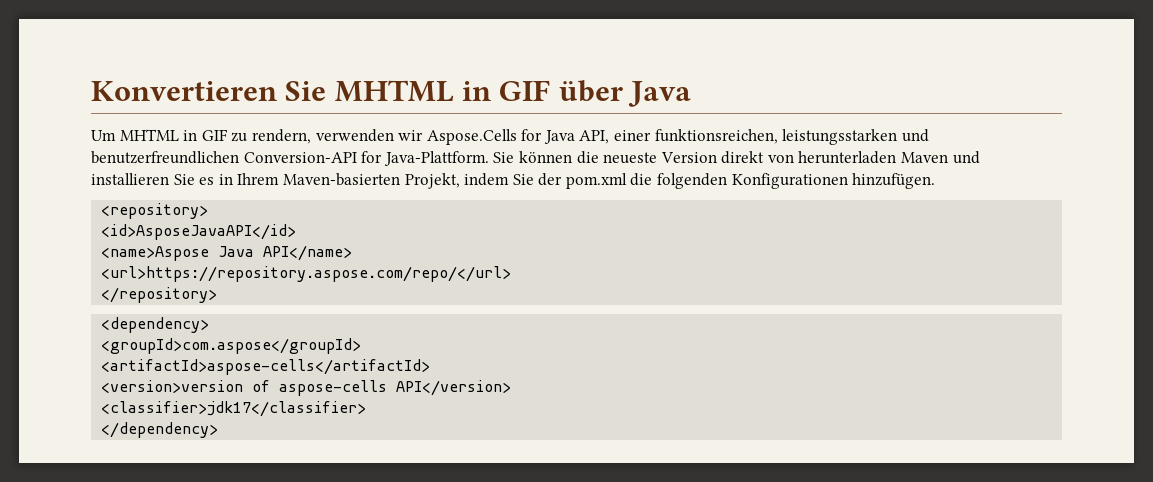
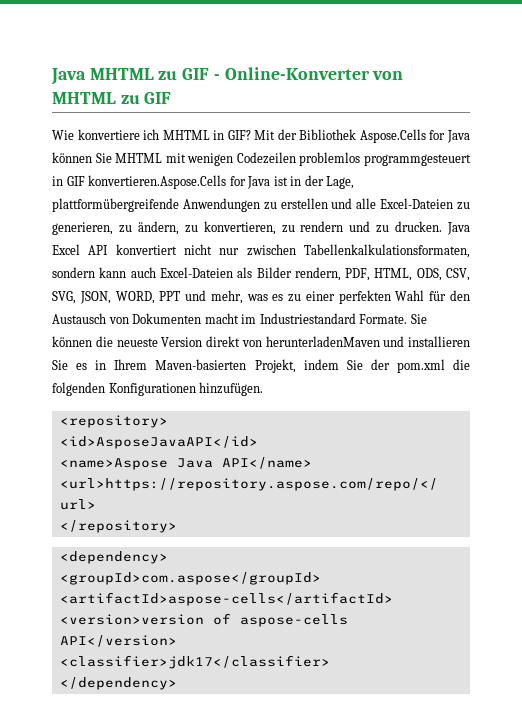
- Konvertieren Sie MHTML in GIF über Java
- Um MHTML in GIF zu rendern, verwenden wir Aspose.Cells for Java API, einer funktionsreichen, leistungsstarken und benutzerfreundlichen Conversion-API for Java-Plattform.
+ Java MHTML zu GIF - Online-Konverter von MHTML zu GIF
+ Wie konvertiere ich MHTML in GIF? Mit der Bibliothek Aspose.Cells for Java können Sie MHTML mit wenigen Codezeilen problemlos programmgesteuert in GIF konvertieren.Aspose.Cells for Java ist in der Lage, plattformübergreifende Anwendungen zu erstellen und alle Excel-Dateien zu generieren, zu ändern, zu konvertieren, zu rendern und zu drucken. Java Excel API konvertiert nicht nur zwischen Tabellenkalkulationsformaten, sondern kann auch Excel-Dateien als Bilder rendern, PDF, HTML, ODS, CSV, SVG, JSON, WORD, PPT und mehr, was es zu einer perfekten Wahl für den Austausch von Dokumenten macht im Industriestandard Formate.
- Sie können die neueste Version direkt von herunterladen Maven und installieren Sie es in Ihrem Maven-basierten Projekt, indem Sie der pom.xml die folgenden Konfigurationen hinzufügen.
+ Sie können die neueste Version direkt von herunterladenMaven und installieren Sie es in Ihrem Maven-basierten Projekt, indem Sie der pom.xml die folgenden Konfigurationen hinzufügen.

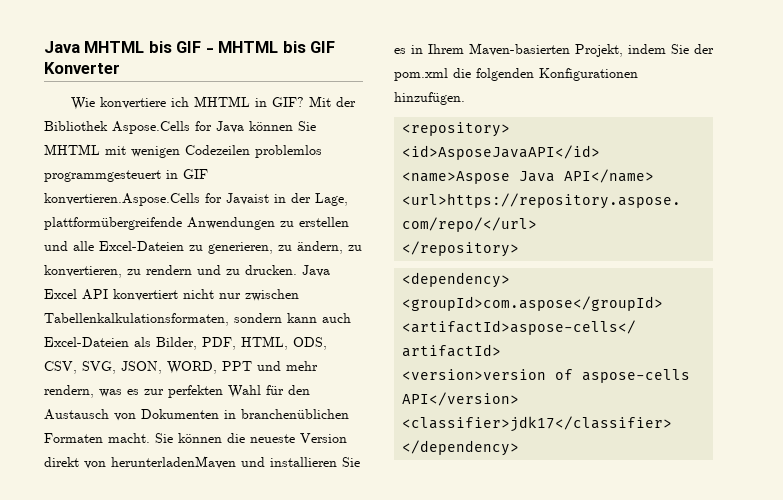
- Java MHTML zu GIF - Online-Konverter von MHTML zu GIF
+ Java MHTML bis GIF - MHTML bis GIF Konverter
- Mit der Bibliothek Aspose.Cells for Java können Sie MHTML mit wenigen Codezeilen problemlos programmgesteuert in GIF konvertieren.Aspose.Cells for Java ist in der Lage, plattformübergreifende Anwendungen zu erstellen und alle Excel-Dateien zu generieren, zu ändern, zu konvertieren, zu rendern und zu drucken.
+ Mit der Bibliothek Aspose.Cells for Java können Sie MHTML mit wenigen Codezeilen problemlos programmgesteuert in GIF konvertieren.Aspose.Cells for Javaist in der Lage, plattformübergreifende Anwendungen zu erstellen und alle Excel-Dateien zu generieren, zu ändern, zu konvertieren, zu rendern und zu drucken.
- Java Excel API konvertiert nicht nur zwischen Tabellenkalkulationsformaten, sondern kann auch Excel-Dateien als Bilder rendern, PDF, HTML, ODS, CSV, SVG, JSON, WORD, PPT und mehr, was es zu einer perfekten Wahl für den Austausch von Dokumenten macht im Industriestandard Formate.
+ Java Excel API konvertiert nicht nur zwischen Tabellenkalkulationsformaten, sondern kann auch Excel-Dateien als Bilder, PDF, HTML, ODS, CSV, SVG, JSON, WORD, PPT und mehr rendern, was es zur perfekten Wahl für den Austausch von Dokumenten in branchenüblichen Formaten macht.

